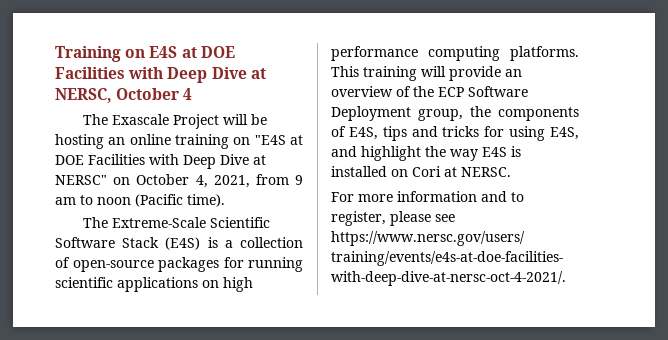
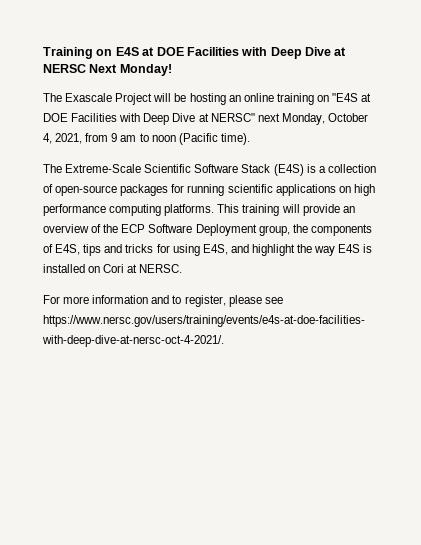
- Training on E4S at DOE Facilities with Deep Dive at NERSC, October 4
+ Training on E4S at DOE Facilities with Deep Dive at NERSC Next Monday!
- The Exascale Project will be hosting an online training on "E4S at DOE Facilities with Deep Dive at NERSC" on October 4, 2021, from 9 am to noon (Pacific time).
+ The Exascale Project will be hosting an online training on "E4S at DOE Facilities with Deep Dive at NERSC" next Monday, October 4, 2021, from 9 am to noon (Pacific time).

